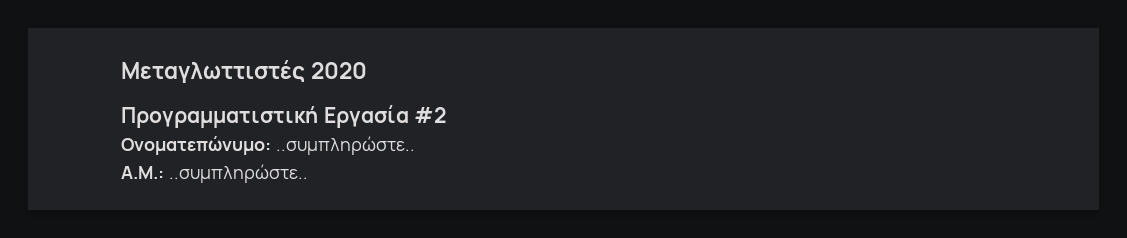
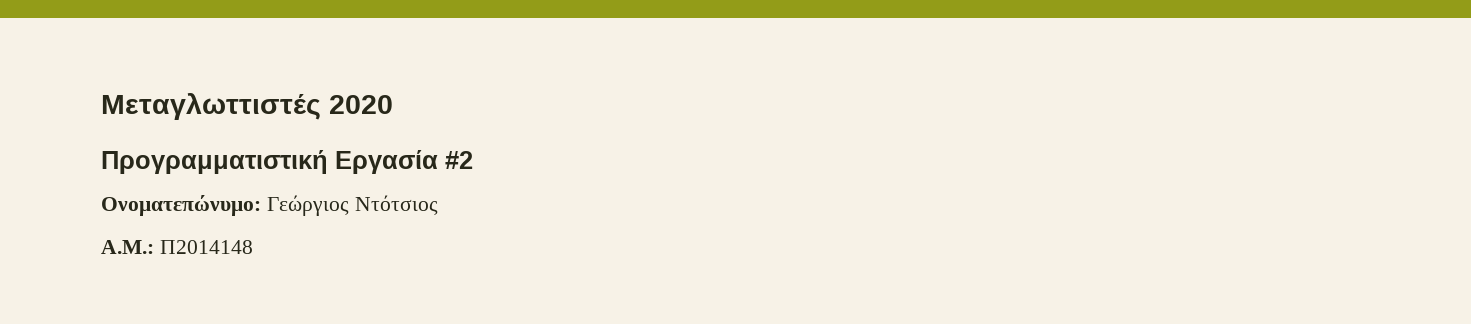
- Ονοματεπώνυμο: ..συμπληρώστε..
+ Ονοματεπώνυμο: Γεώργιος Ντότσιος
- Α.Μ.: ..συμπληρώστε..
+ Α.Μ.: Π2014148

